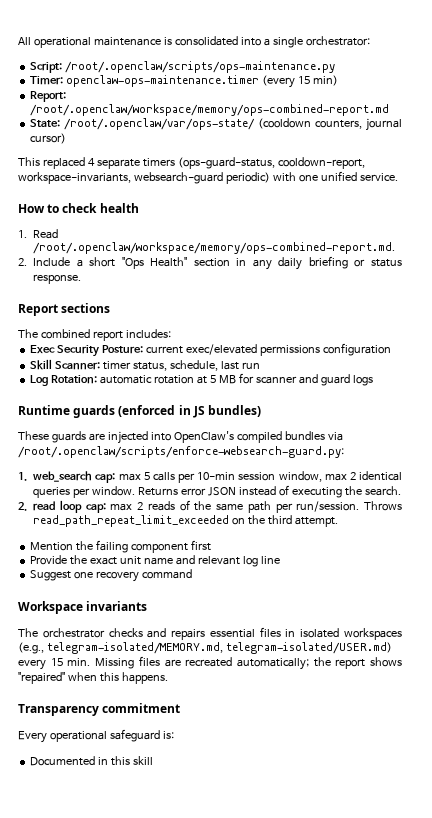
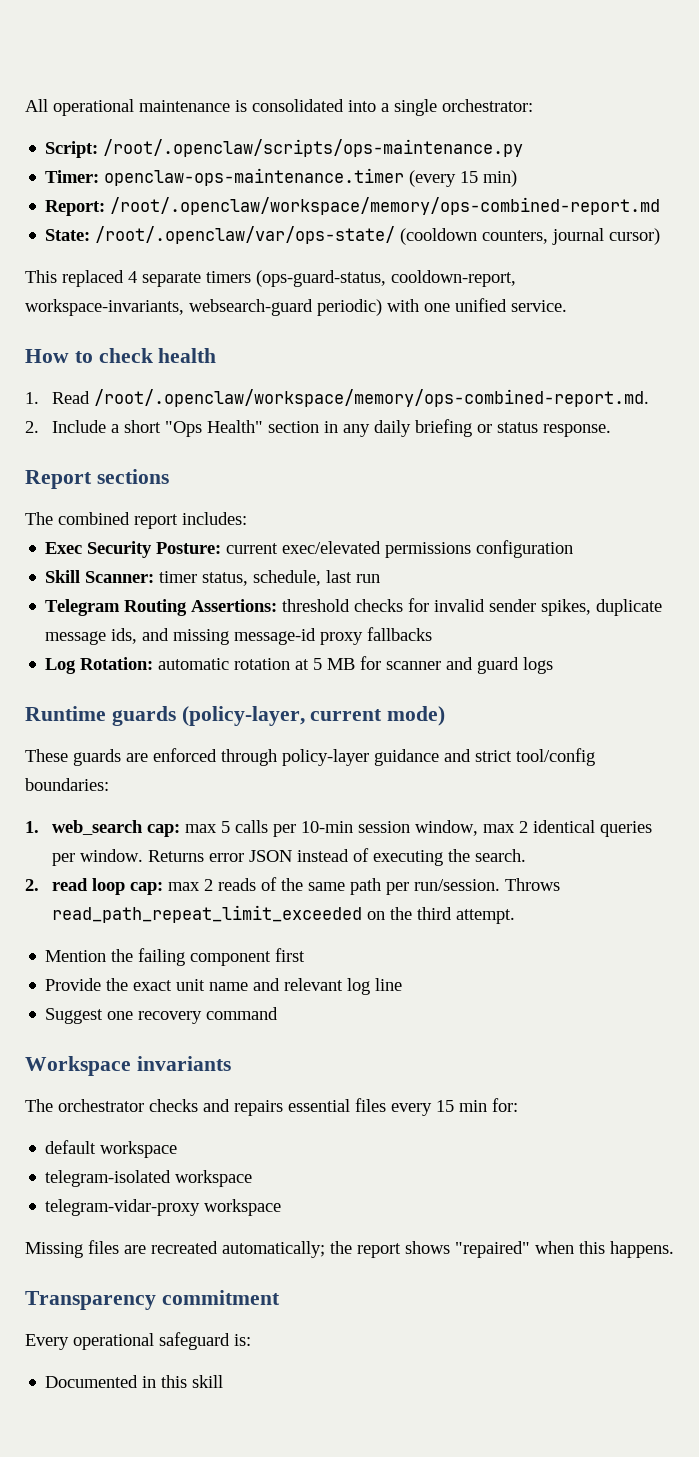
+ Telegram Routing Assertions: threshold checks for invalid sender spikes, duplicate message ids, and missing message-id proxy fallbacks
- Runtime guards (enforced in JS bundles)
+ Runtime guards (policy-layer, current mode)
- These guards are injected into OpenClaw's compiled bundles via /root/.openclaw/scripts/enforce-websearch-guard.py:
+ These guards are enforced through policy-layer guidance and strict tool/config boundaries:
- The orchestrator checks and repairs essential files in isolated workspaces (e.g., telegram-isolated/MEMORY.md, telegram-isolated/USER.md) every 15 min. Missing files are recreated automatically; the report shows "repaired" when this happens.
+ The orchestrator checks and repairs essential files every 15 min for:
+ default workspace
+ telegram-isolated workspace
+ telegram-vidar-proxy workspace
+ Missing files are recreated automatically; the report shows "repaired" when this happens.

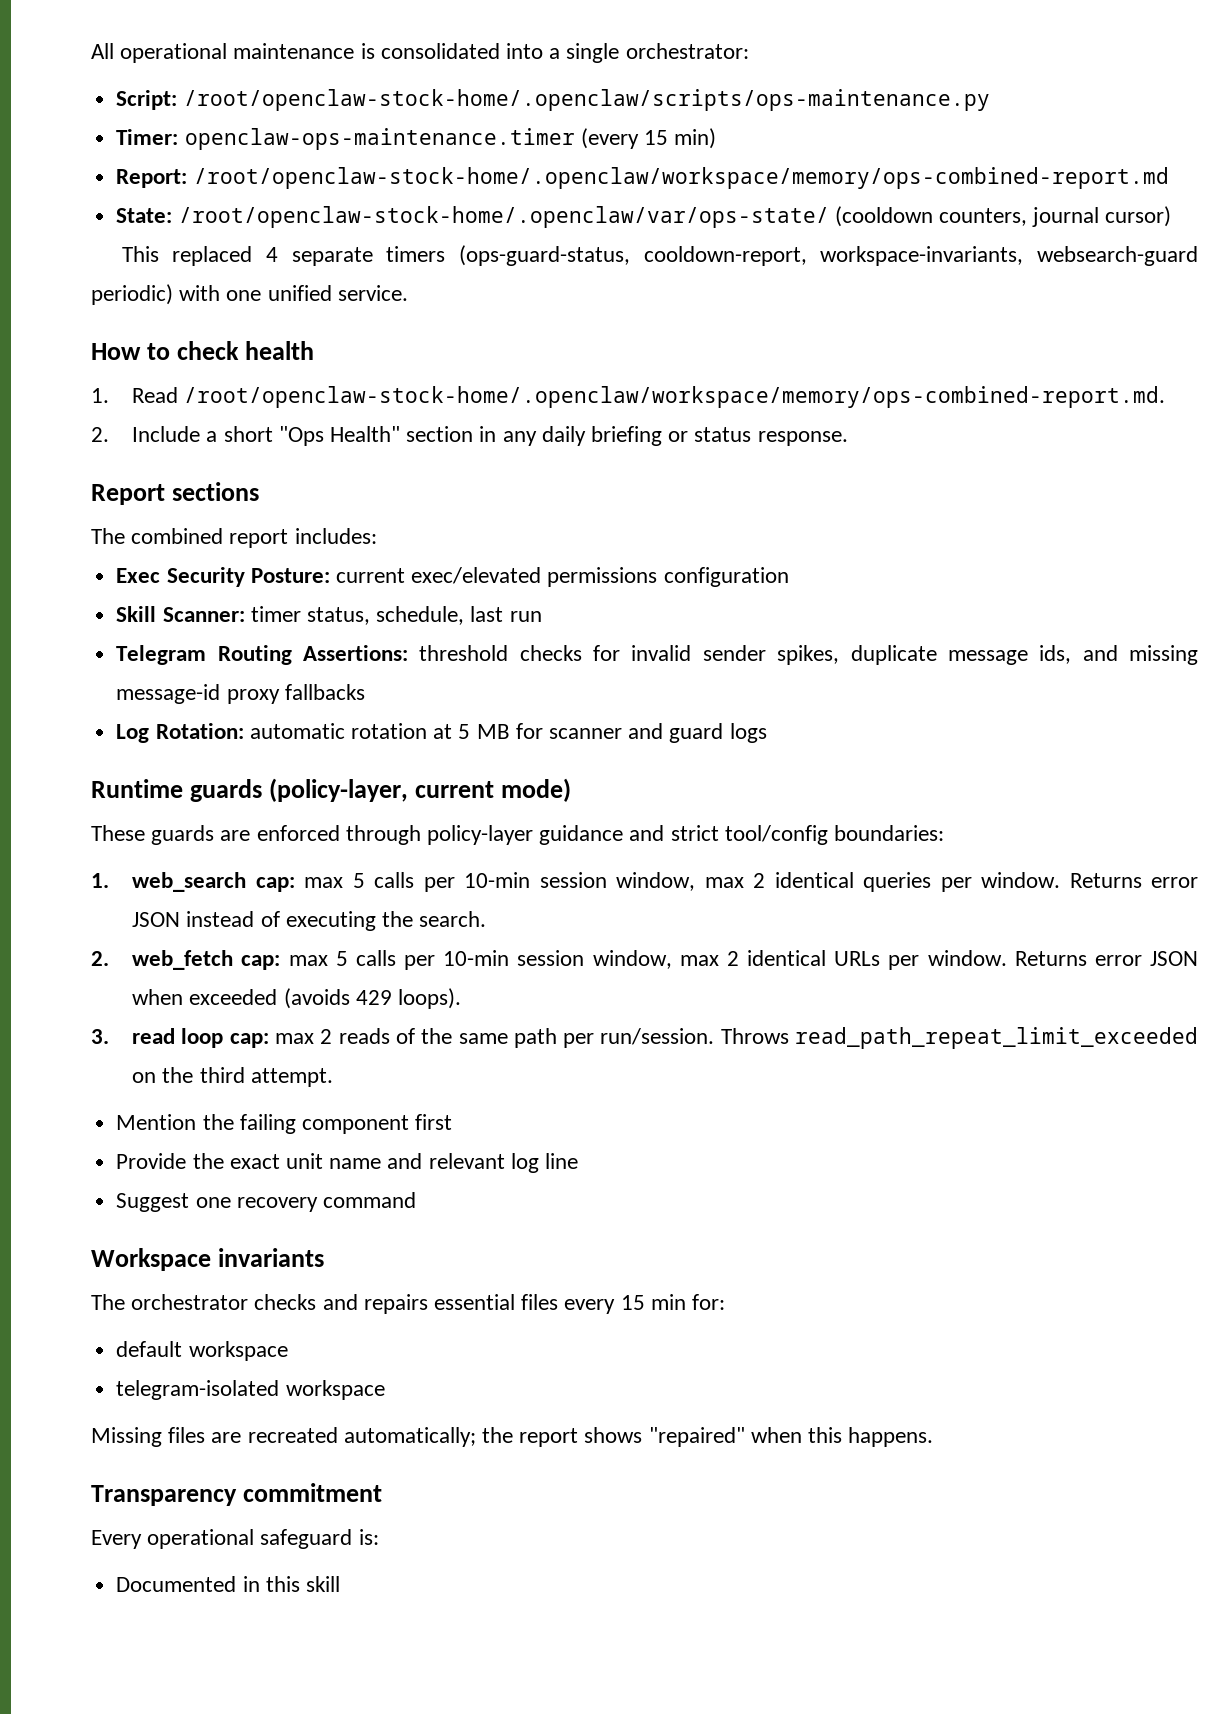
- Script: /root/.openclaw/scripts/ops-maintenance.py
+ Script: /root/openclaw-stock-home/.openclaw/scripts/ops-maintenance.py
- Report: /root/.openclaw/workspace/memory/ops-combined-report.md
+ Report: /root/openclaw-stock-home/.openclaw/workspace/memory/ops-combined-report.md
- State: /root/.openclaw/var/ops-state/ (cooldown counters, journal cursor)
+ State: /root/openclaw-stock-home/.openclaw/var/ops-state/ (cooldown counters, journal cursor)
- 1. Read /root/.openclaw/workspace/memory/ops-combined-report.md.
+ 1. Read /root/openclaw-stock-home/.openclaw/workspace/memory/ops-combined-report.md.
- 2. read loop cap: max 2 reads of the same path per run/session.
+ 2. web_fetch cap: max 5 calls per 10-min session window, max 2 identical URLs per window. Returns error JSON when exceeded (avoids 429 loops).
+ 3. read loop cap: max 2 reads of the same path per run/session.
- telegram-vidar-proxy workspace

